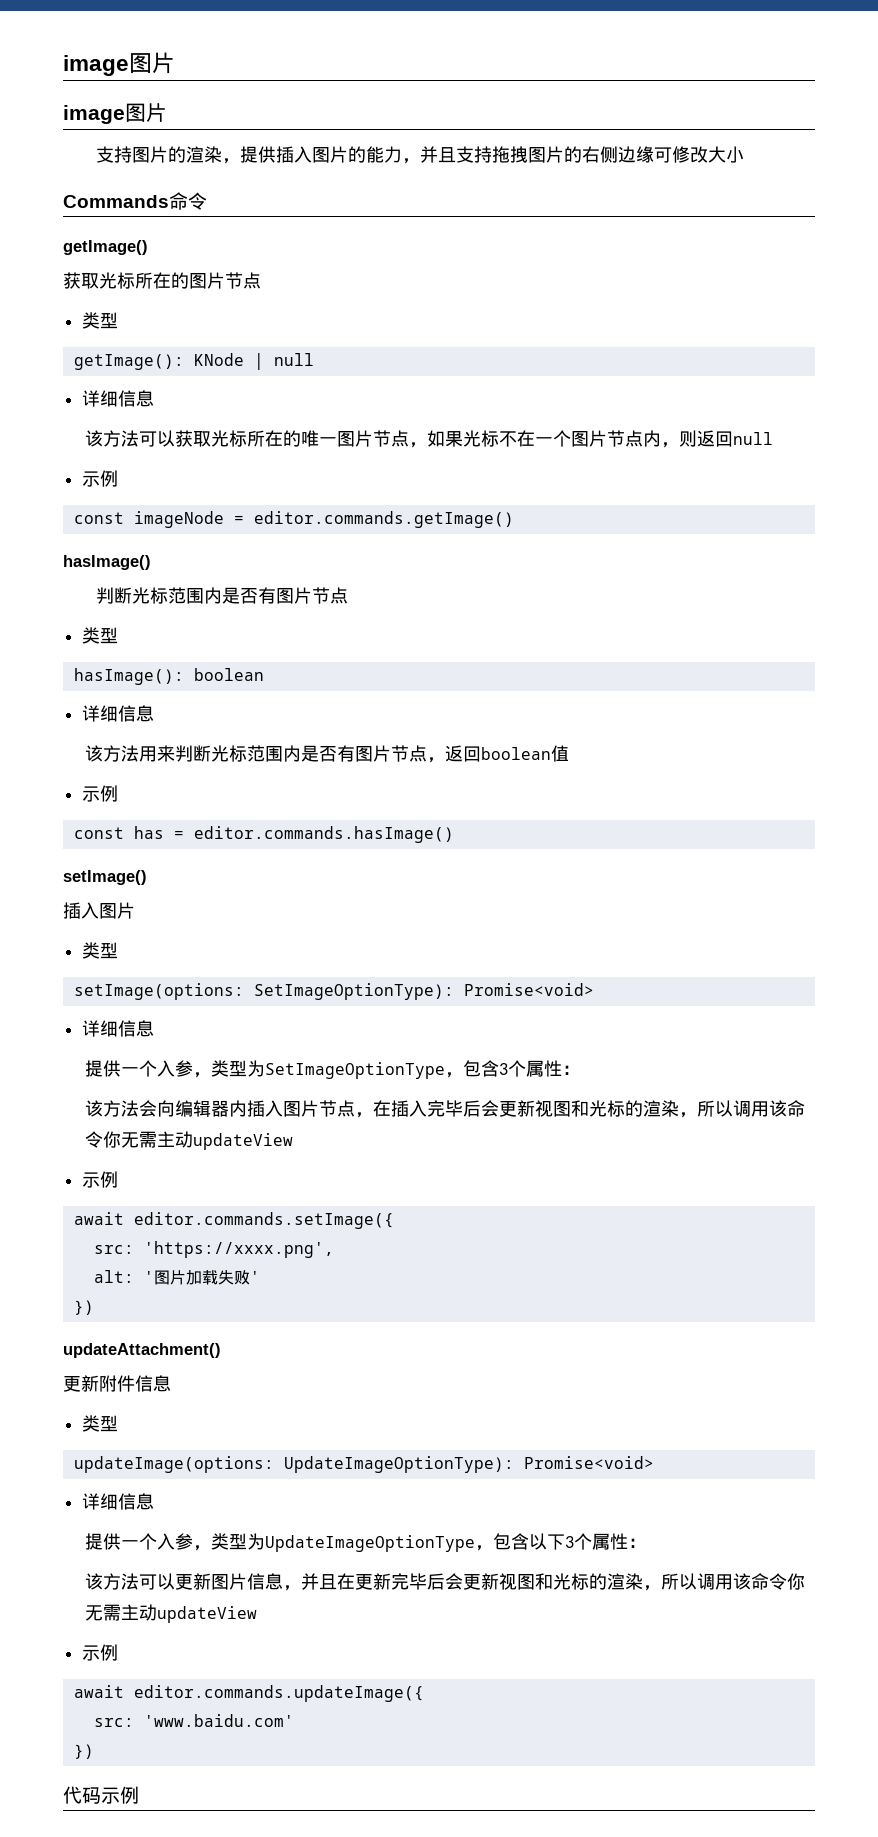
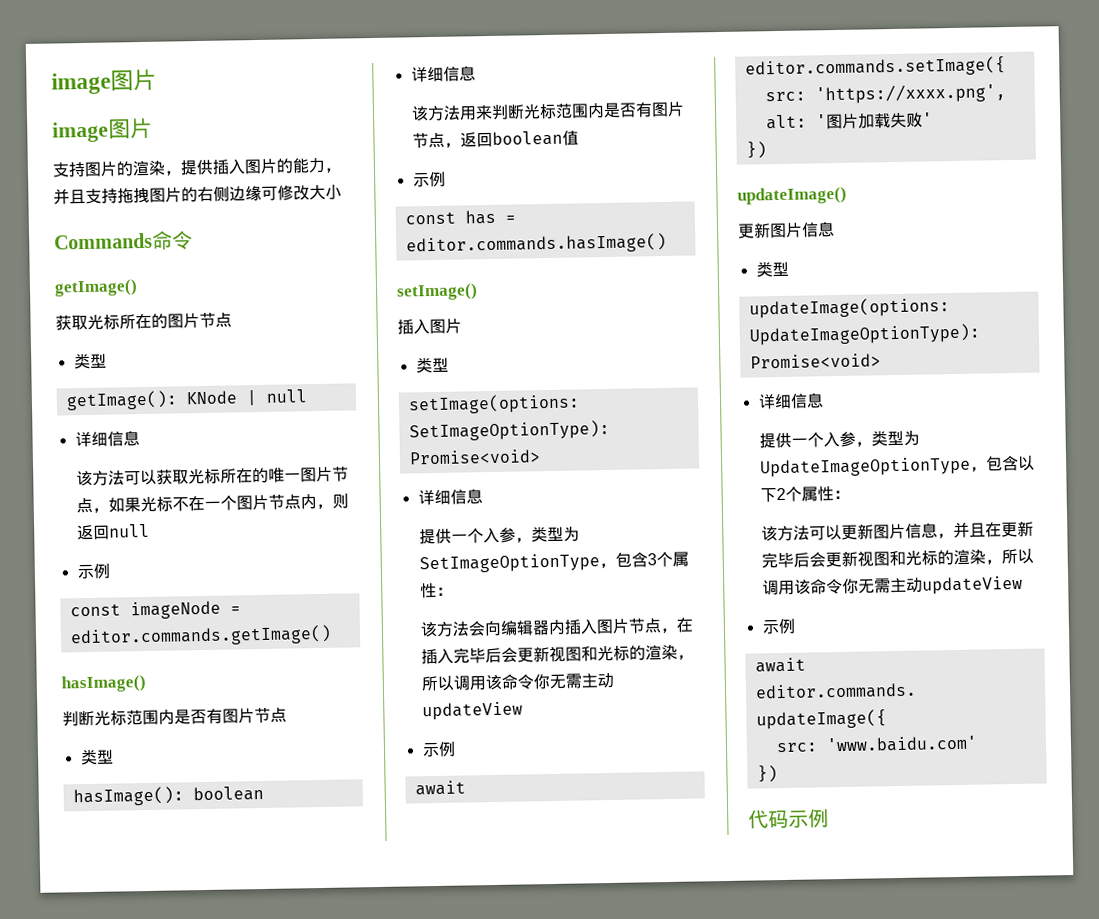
- updateAttachment()
- 更新附件信息
+ updateImage()
+ 更新图片信息
- 提供一个入参，类型为UpdateImageOptionType，包含以下3个属性：
+ 提供一个入参，类型为UpdateImageOptionType，包含以下2个属性：

